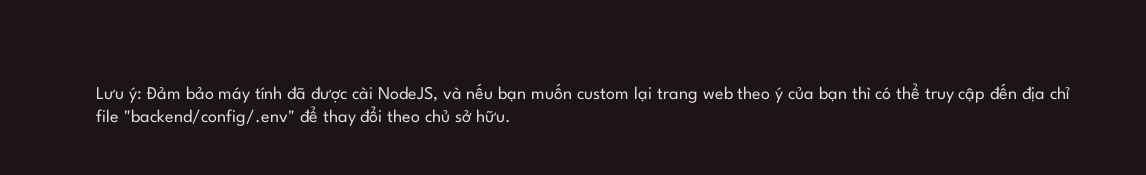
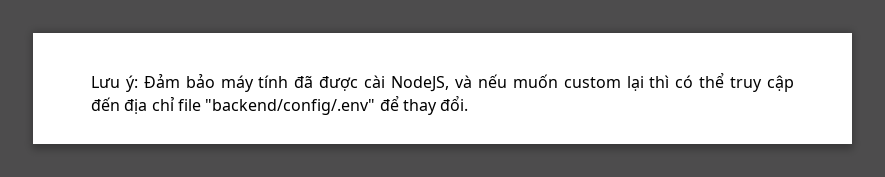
- Lưu ý: Đảm bảo máy tính đã được cài NodeJS, và nếu bạn muốn custom lại trang web theo ý của bạn thì có thể truy cập đến địa chỉ file "backend/config/.env" để thay đổi theo chủ sở hữu.
+ Lưu ý: Đảm bảo máy tính đã được cài NodeJS, và nếu muốn custom lại thì có thể truy cập đến địa chỉ file "backend/config/.env" để thay đổi.

